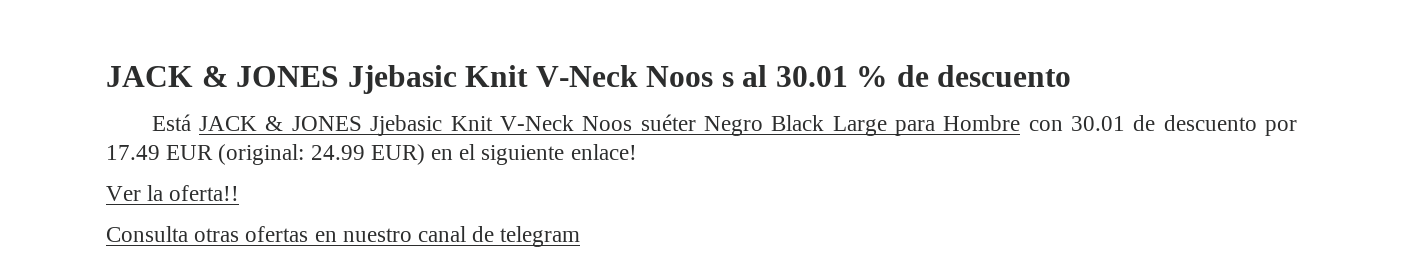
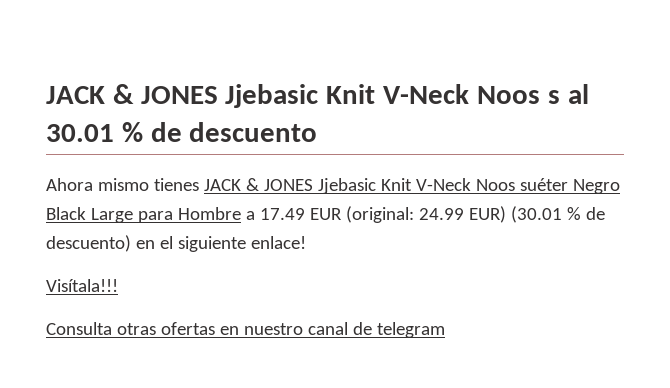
- Está JACK & JONES Jjebasic Knit V-Neck Noos suéter Negro Black Large para Hombre con 30.01 de descuento por 17.49 EUR (original: 24.99 EUR) en el siguiente enlace!
+ Ahora mismo tienes JACK & JONES Jjebasic Knit V-Neck Noos suéter Negro Black Large para Hombre a 17.49 EUR (original: 24.99 EUR) (30.01 % de descuento) en el siguiente enlace!
- Ver la oferta!!
+ Visítala!!!

